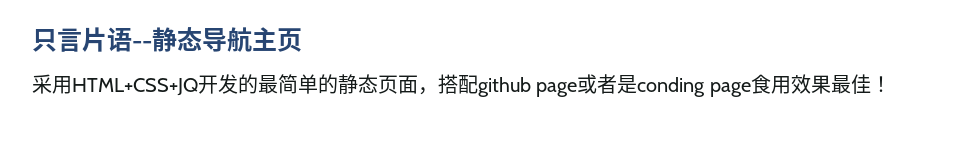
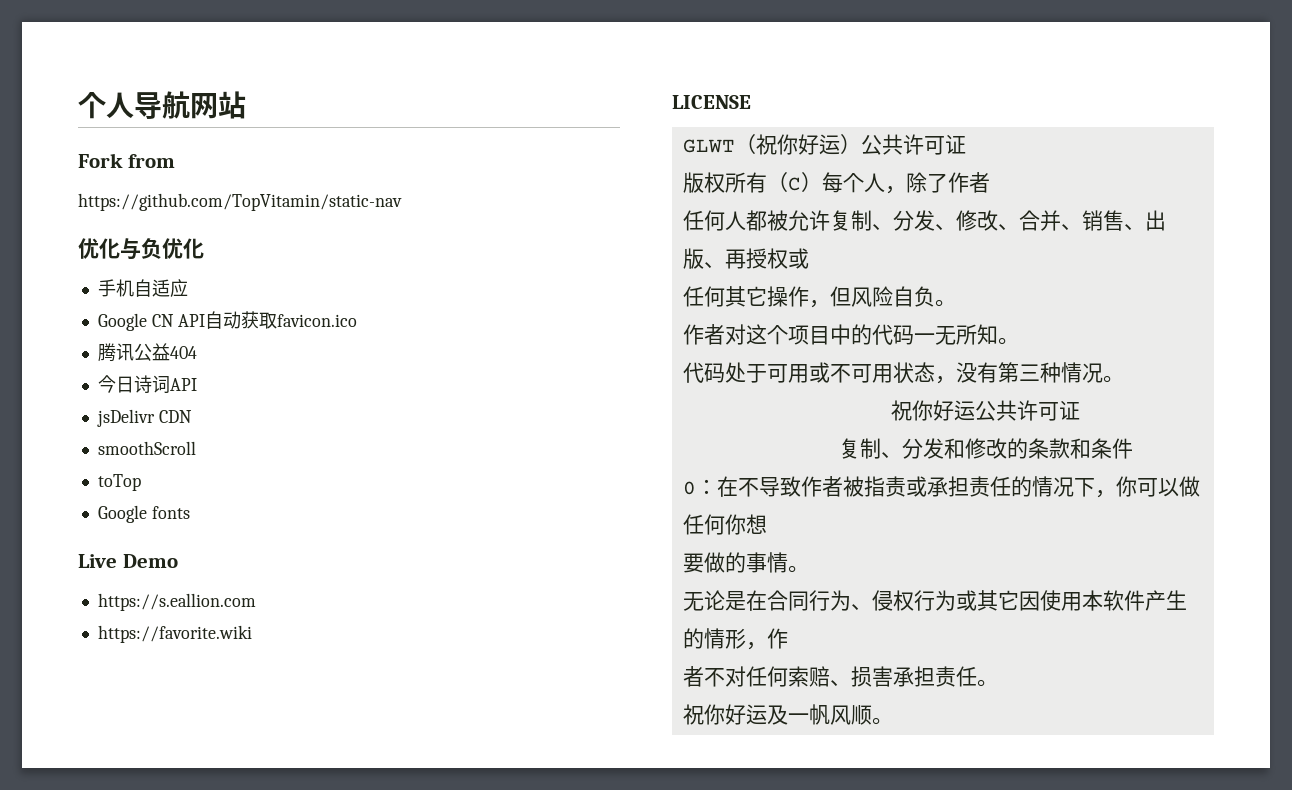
- 只言片语--静态导航主页
- 采用HTML+CSS+JQ开发的最简单的静态页面，搭配github page或者是conding page食用效果最佳！
+ 个人导航网站
+ Fork from
+ https://github.com/TopVitamin/static-nav
+ 优化与负优化
+ 手机自适应
+ Google CN API自动获取favicon.ico
+ 腾讯公益404
+ 今日诗词API
+ jsDelivr CDN
+ smoothScroll
+ toTop
+ Google fonts
+ Live Demo
+ https://s.eallion.com
+ https://favorite.wiki
+ LICENSE
+ GLWT（祝你好运）公共许可证
+ 版权所有（C）每个人，除了作者
+ 任何人都被允许复制、分发、修改、合并、销售、出版、再授权或
+ 任何其它操作，但风险自负。
+ 作者对这个项目中的代码一无所知。
+ 代码处于可用或不可用状态，没有第三种情况。
+ 祝你好运公共许可证
+ 复制、分发和修改的条款和条件
+ 0：在不导致作者被指责或承担责任的情况下，你可以做任何你想
+ 要做的事情。
+ 无论是在合同行为、侵权行为或其它因使用本软件产生的情形，作
+ 者不对任何索赔、损害承担责任。
+ 祝你好运及一帆风顺。

